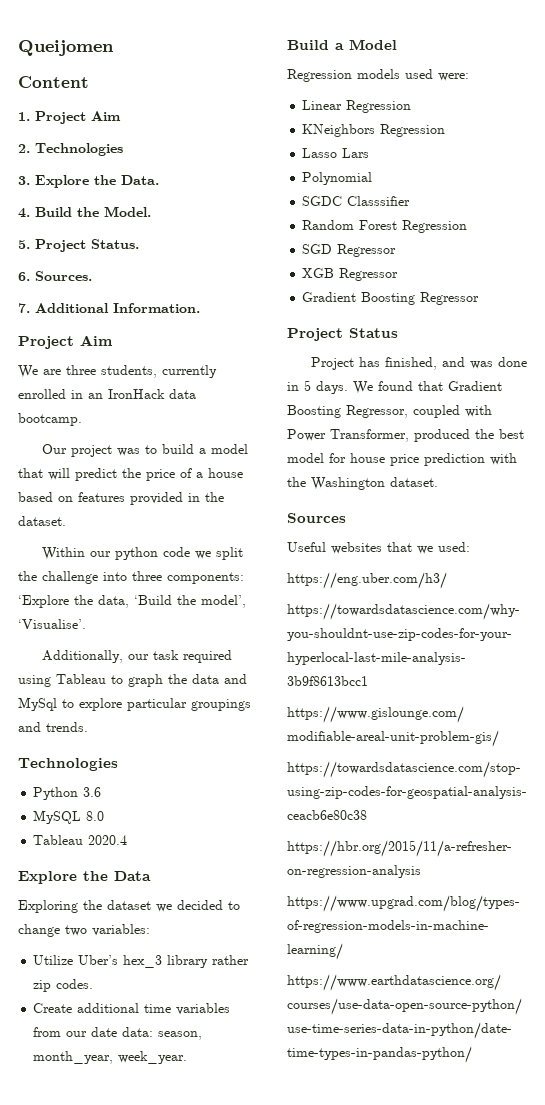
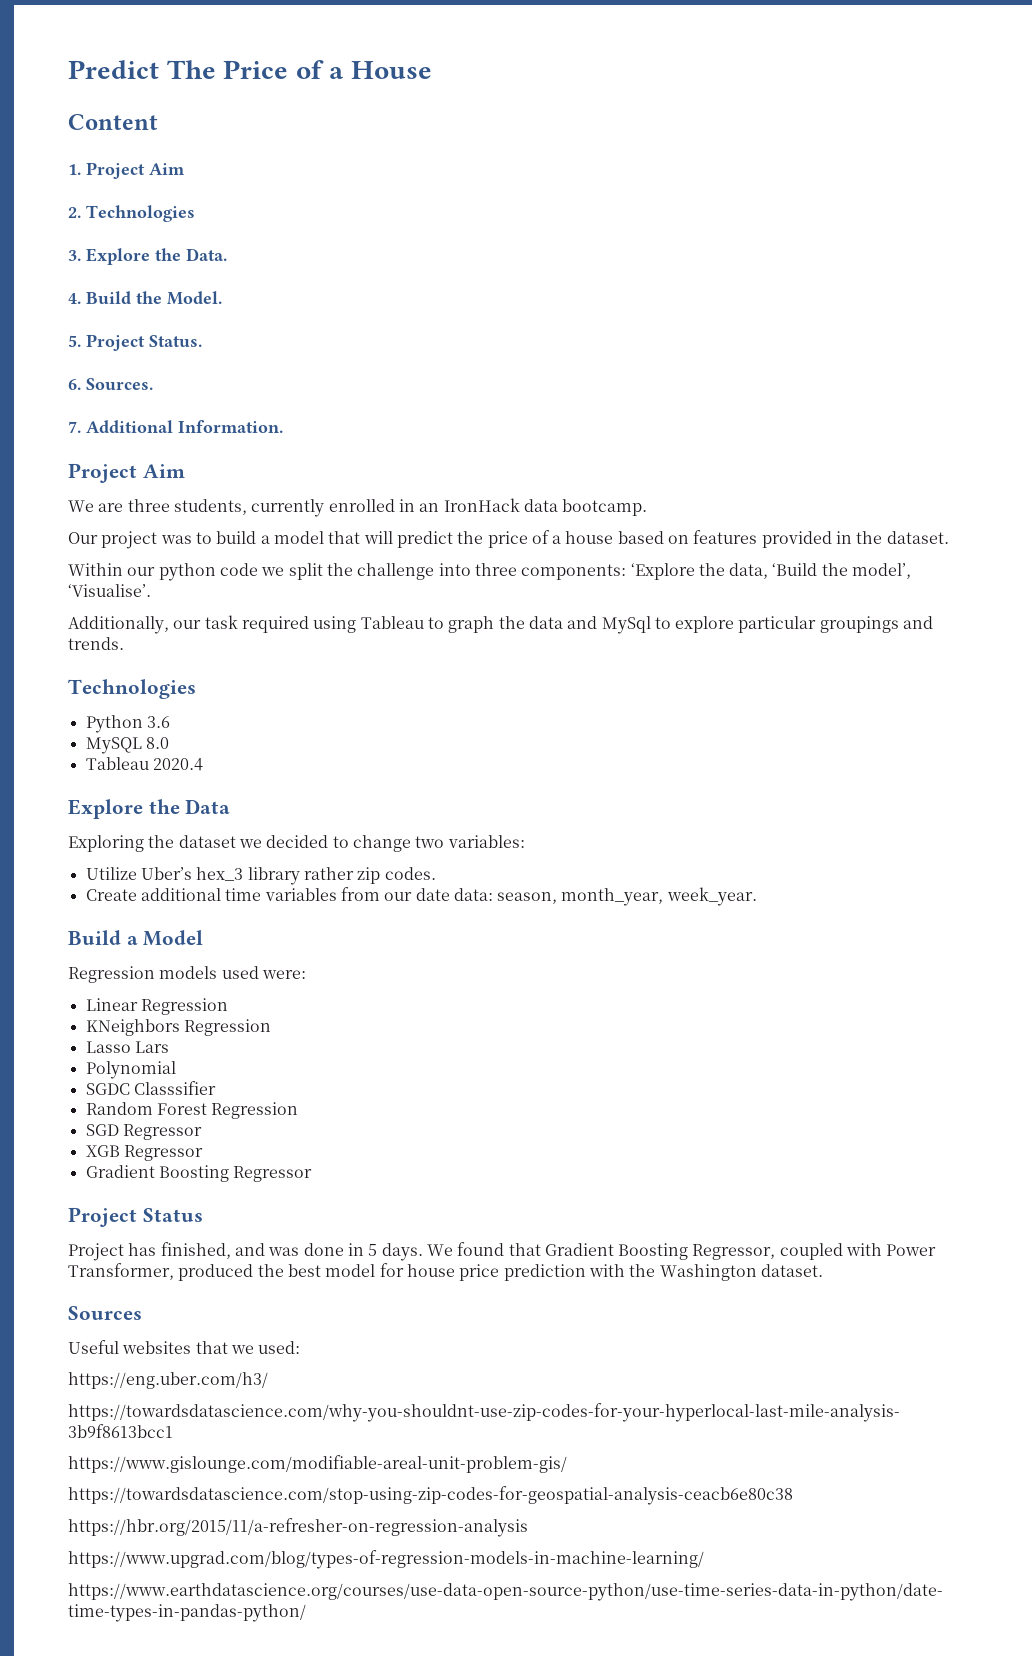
- Queijomen
+ Predict The Price of a House

